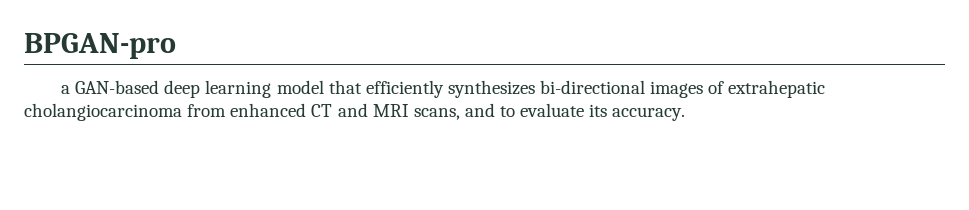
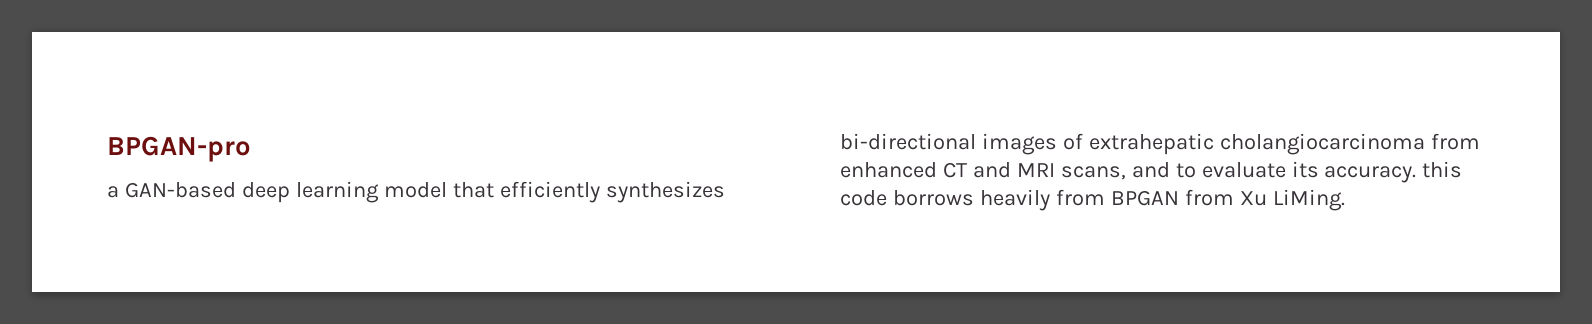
- a GAN-based deep learning model that efficiently synthesizes bi-directional images of extrahepatic cholangiocarcinoma from enhanced CT and MRI scans, and to evaluate its accuracy.
+ a GAN-based deep learning model that efficiently synthesizes bi-directional images of extrahepatic cholangiocarcinoma from enhanced CT and MRI scans, and to evaluate its accuracy. this code borrows heavily from BPGAN from Xu LiMing.

